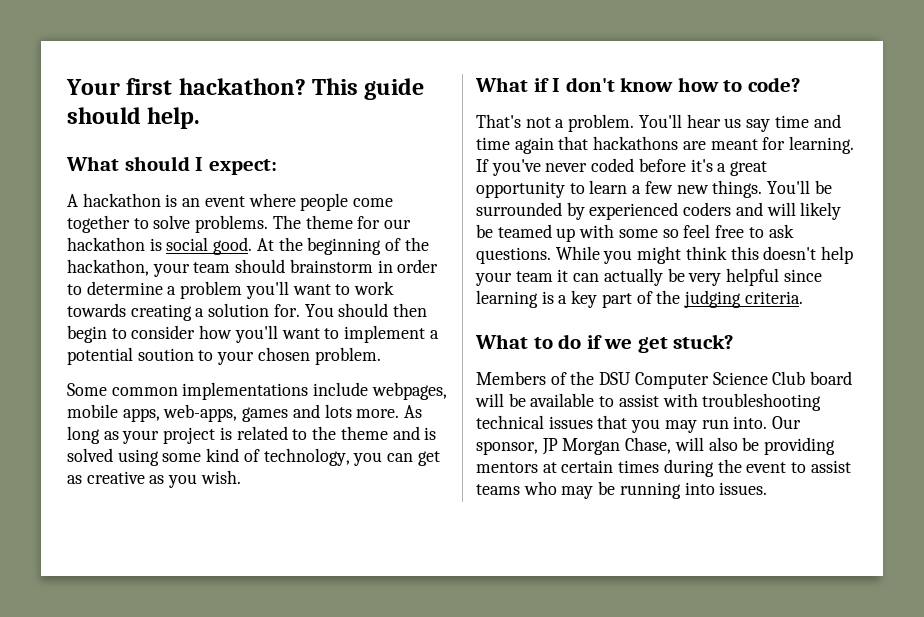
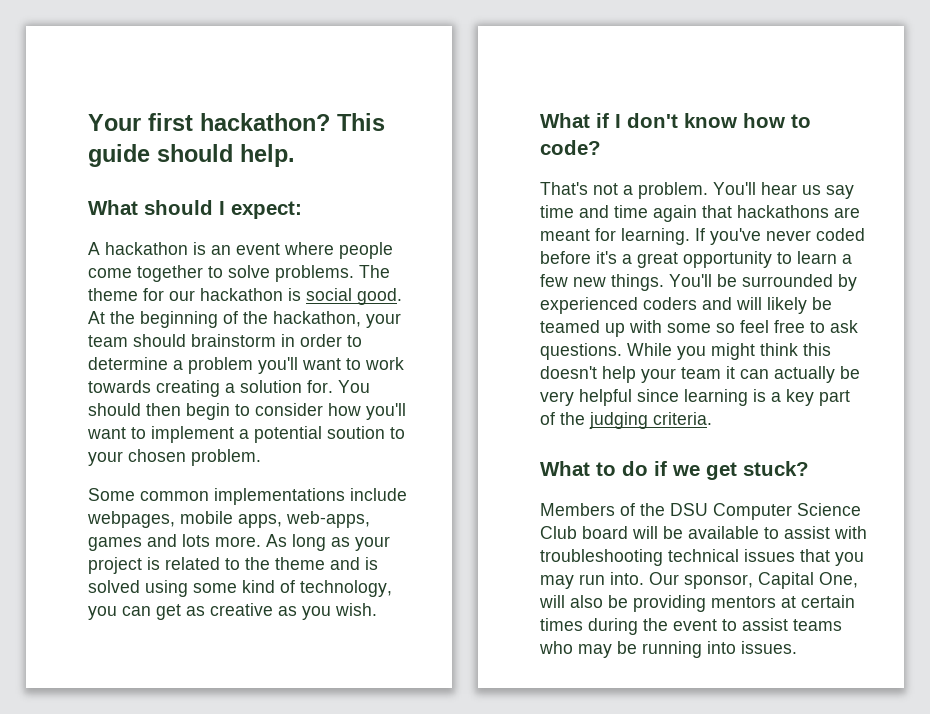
- Our sponsor, JP Morgan Chase, will also be providing mentors at certain times during the event to assist teams who may be running into issues.
+ Our sponsor, Capital One, will also be providing mentors at certain times during the event to assist teams who may be running into issues.

